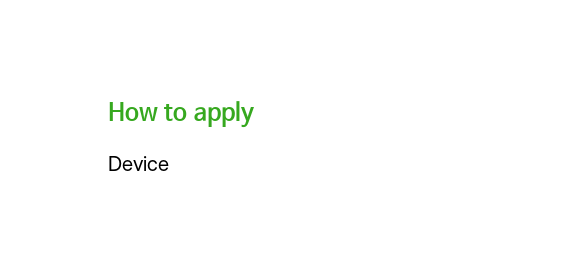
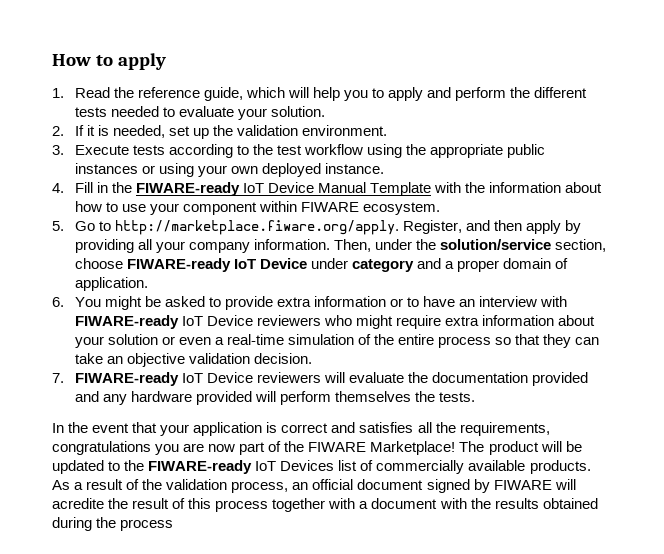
- Device
+ 1. Read the reference guide, which will help you to apply and perform the different tests needed to evaluate your solution.
+ 2. If it is needed, set up the validation environment.
+ 3. Execute tests according to the test workflow using the appropriate public instances or using your own deployed instance.
+ 4. Fill in the FIWARE-ready IoT Device Manual Template with the information about how to use your component within FIWARE ecosystem.
+ 5. Go to http://marketplace.fiware.org/apply. Register, and then apply by providing all your company information. Then, under the solution/service section, choose FIWARE-ready IoT Device under category and a proper domain of application.
+ 6. You might be asked to provide extra information or to have an interview with FIWARE-ready IoT Device reviewers who might require extra information about your solution or even a real-time simulation of the entire process so that they can take an objective validation decision.
+ 7. FIWARE-ready IoT Device reviewers will evaluate the documentation provided and any hardware provided will perform themselves the tests.
+ In the event that your application is correct and satisfies all the requirements, congratulations you are now part of the FIWARE Marketplace! The product will be updated to the FIWARE-ready IoT Devices list of commercially available products. As a result of the validation process, an official document signed by FIWARE will acredite the result of this process together with a document with the results obtained during the process

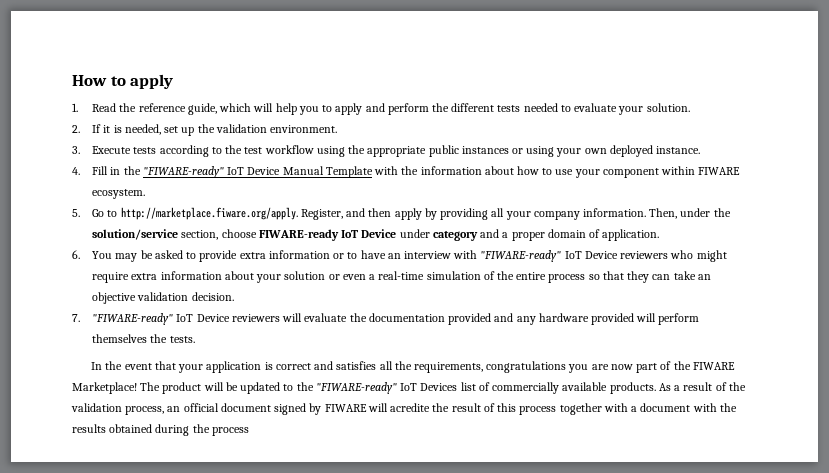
- 4. Fill in the FIWARE-ready IoT Device Manual Template with the information about how to use your component within FIWARE ecosystem.
+ 4. Fill in the "FIWARE-ready" IoT Device Manual Template with the information about how to use your component within FIWARE ecosystem.
- 6. You might be asked to provide extra information or to have an interview with FIWARE-ready IoT Device reviewers who might require extra information about your solution or even a real-time simulation of the entire process so that they can take an objective validation decision.
+ 6. You may be asked to provide extra information or to have an interview with "FIWARE-ready" IoT Device reviewers who might require extra information about your solution or even a real-time simulation of the entire process so that they can take an objective validation decision.
- 7. FIWARE-ready IoT Device reviewers will evaluate the documentation provided and any hardware provided will perform themselves the tests.
+ 7. "FIWARE-ready" IoT Device reviewers will evaluate the documentation provided and any hardware provided will perform themselves the tests.
- The product will be updated to the FIWARE-ready IoT Devices list of commercially available products.
+ The product will be updated to the "FIWARE-ready" IoT Devices list of commercially available products.

